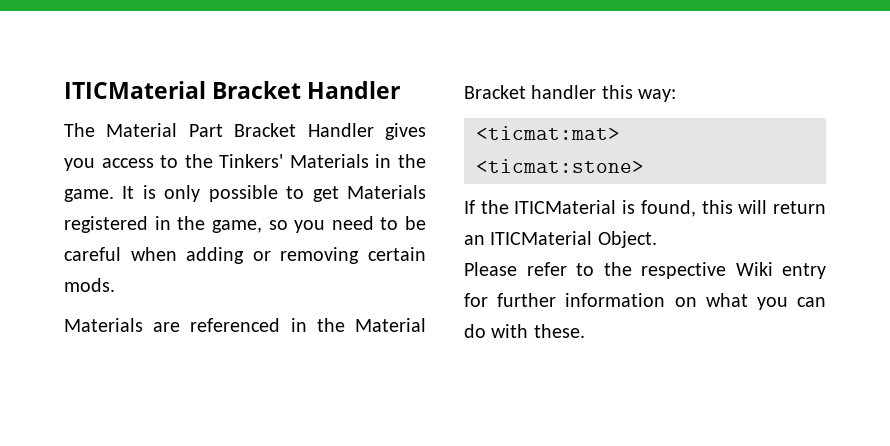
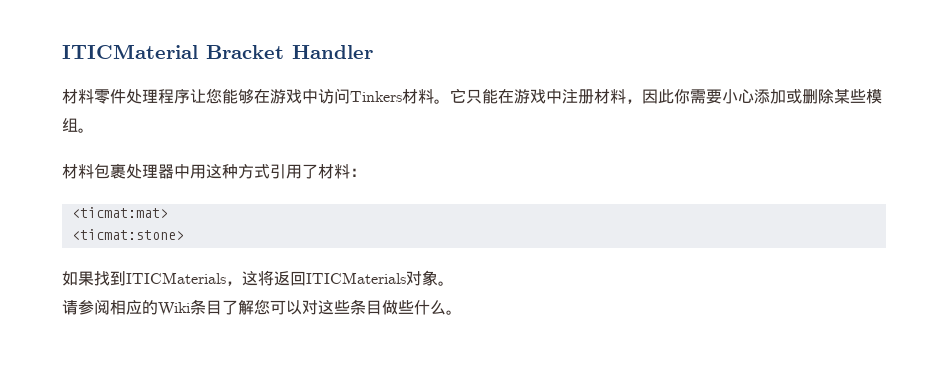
- The Material Part Bracket Handler gives you access to the Tinkers' Materials in the game. It is only possible to get Materials registered in the game, so you need to be careful when adding or removing certain mods.
- Materials are referenced in the Material Bracket handler this way:
+ 材料零件处理程序让您能够在游戏中访问Tinkers材料。它只能在游戏中注册材料，因此你需要小心添加或删除某些模组。
+ 材料包裹处理器中用这种方式引用了材料：
  <ticmat:mat>
  <ticmat:stone>
- If the ITICMaterial is found, this will return an ITICMaterial Object.
- Please refer to the respective Wiki entry for further information on what you can do with these.
+ 如果找到ITICMaterials，这将返回ITICMaterials对象。
+ 请参阅相应的Wiki条目了解您可以对这些条目做些什么。

